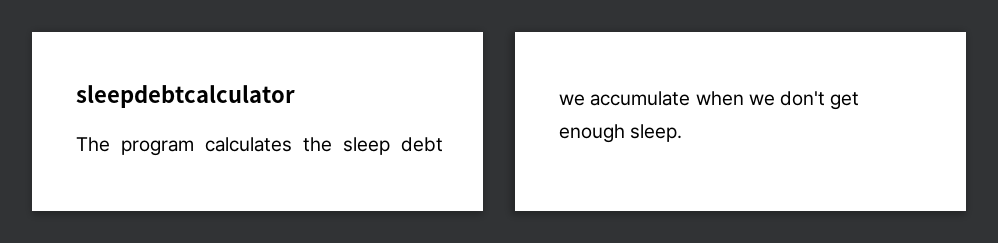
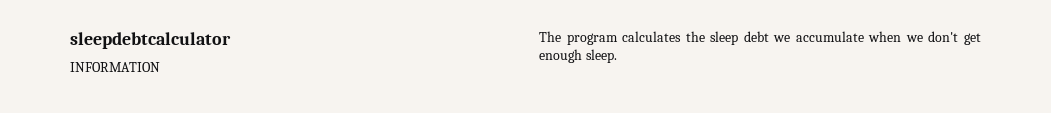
+ INFORMATION

